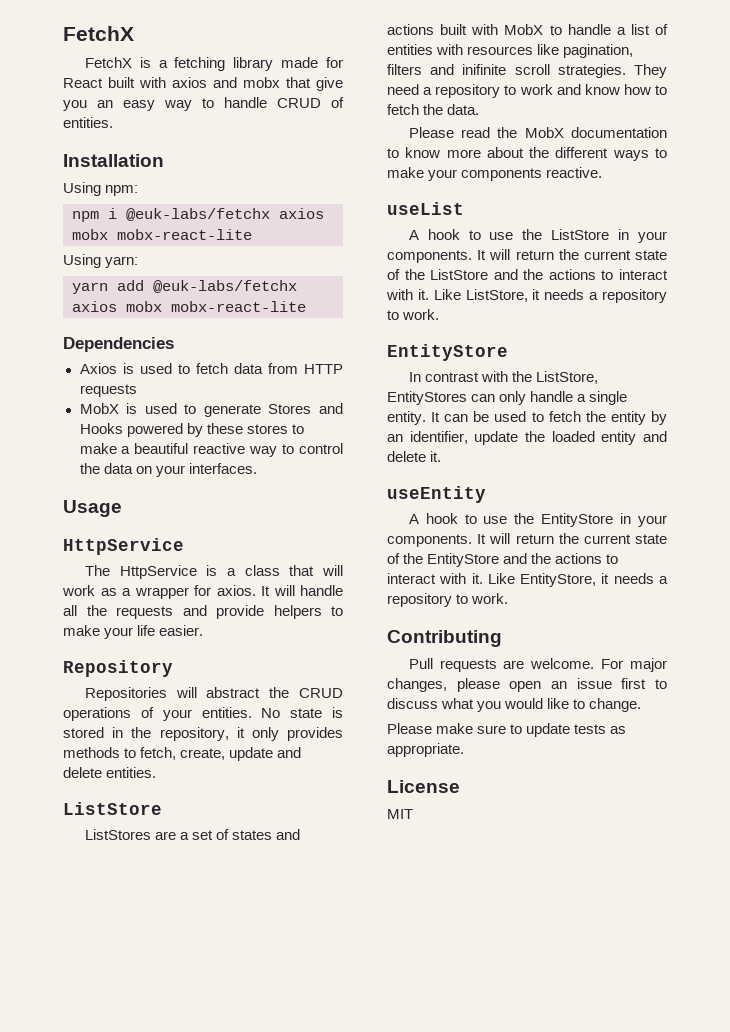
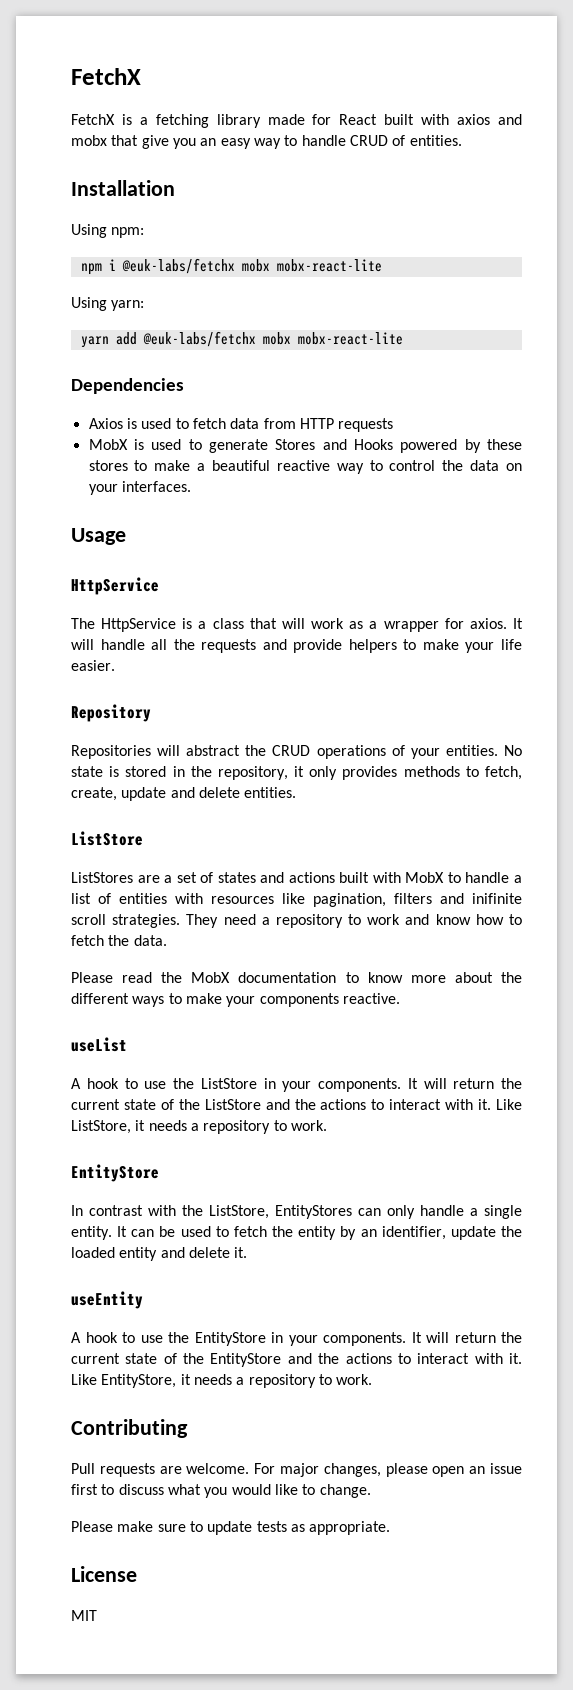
- npm i @euk-labs/fetchx axios mobx mobx-react-lite
+ npm i @euk-labs/fetchx mobx mobx-react-lite
- yarn add @euk-labs/fetchx axios mobx mobx-react-lite
+ yarn add @euk-labs/fetchx mobx mobx-react-lite

